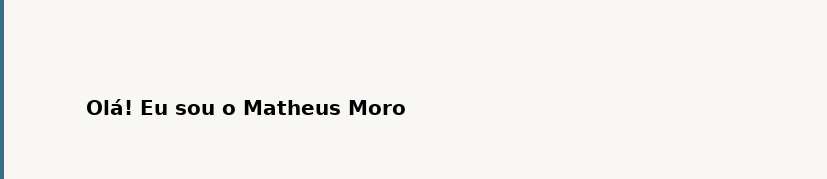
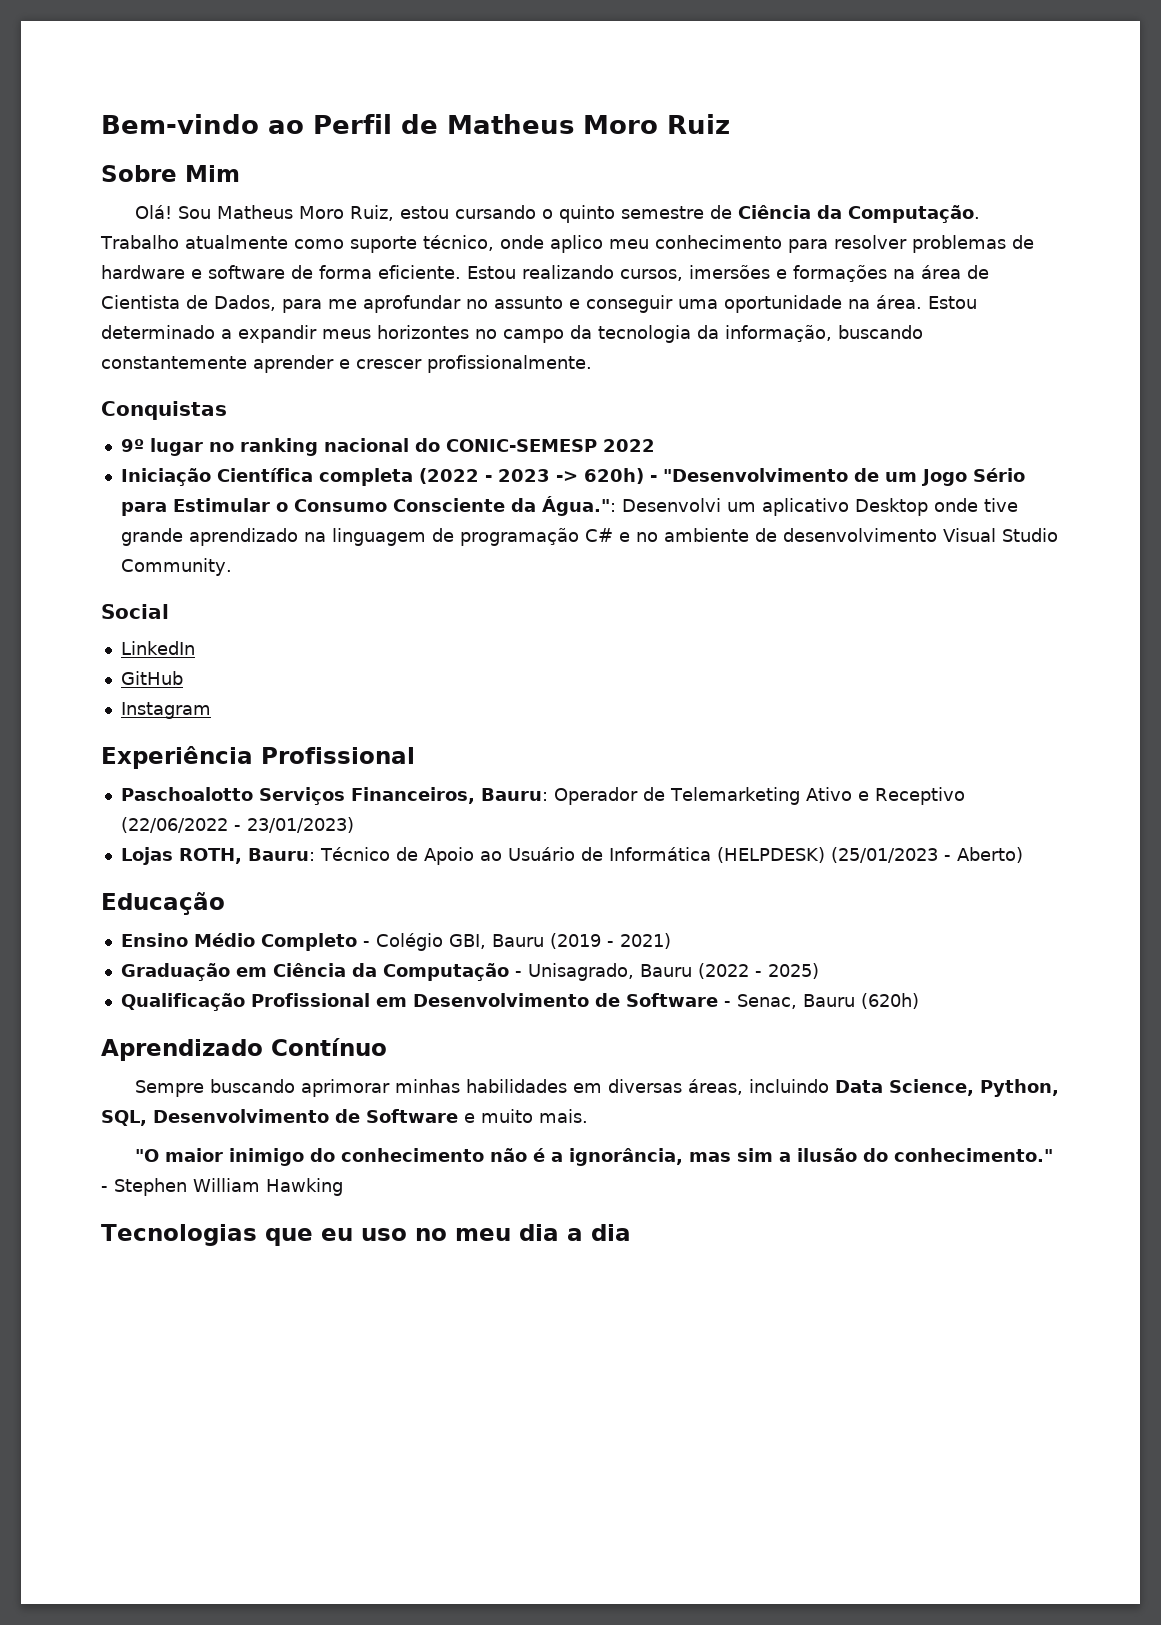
- Olá! Eu sou o Matheus Moro
+ Bem-vindo ao Perfil de Matheus Moro Ruiz
+ Sobre Mim
+ Olá! Sou Matheus Moro Ruiz, estou cursando o quinto semestre de Ciência da Computação. Trabalho atualmente como suporte técnico, onde aplico meu conhecimento para resolver problemas de hardware e software de forma eficiente. Estou realizando cursos, imersões e formações na área de Cientista de Dados, para me aprofundar no assunto e conseguir uma oportunidade na área. Estou determinado a expandir meus horizontes no campo da tecnologia da informação, buscando constantemente aprender e crescer profissionalmente.
+ Conquistas
+ 9º lugar no ranking nacional do CONIC-SEMESP 2022
+ Iniciação Científica completa (2022 - 2023 -> 620h) - "Desenvolvimento de um Jogo Sério para Estimular o Consumo Consciente da Água.": Desenvolvi um aplicativo Desktop onde tive grande aprendizado na linguagem de programação C# e no ambiente de desenvolvimento Visual Studio Community.
+ Social
+ LinkedIn
+ GitHub
+ Instagram
+ Experiência Profissional
+ Paschoalotto Serviços Financeiros, Bauru: Operador de Telemarketing Ativo e Receptivo (22/06/2022 - 23/01/2023)
+ Lojas ROTH, Bauru: Técnico de Apoio ao Usuário de Informática (HELPDESK) (25/01/2023 - Aberto)
+ Educação
+ Ensino Médio Completo - Colégio GBI, Bauru (2019 - 2021)
+ Graduação em Ciência da Computação - Unisagrado, Bauru (2022 - 2025)
+ Qualificação Profissional em Desenvolvimento de Software - Senac, Bauru (620h)
+ Aprendizado Contínuo
+ Sempre buscando aprimorar minhas habilidades em diversas áreas, incluindo Data Science, Python, SQL, Desenvolvimento de Software e muito mais.
+ "O maior inimigo do conhecimento não é a ignorância, mas sim a ilusão do conhecimento." - Stephen William Hawking
+ Tecnologias que eu uso no meu dia a dia

